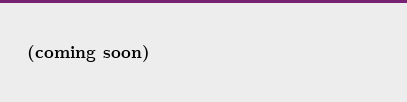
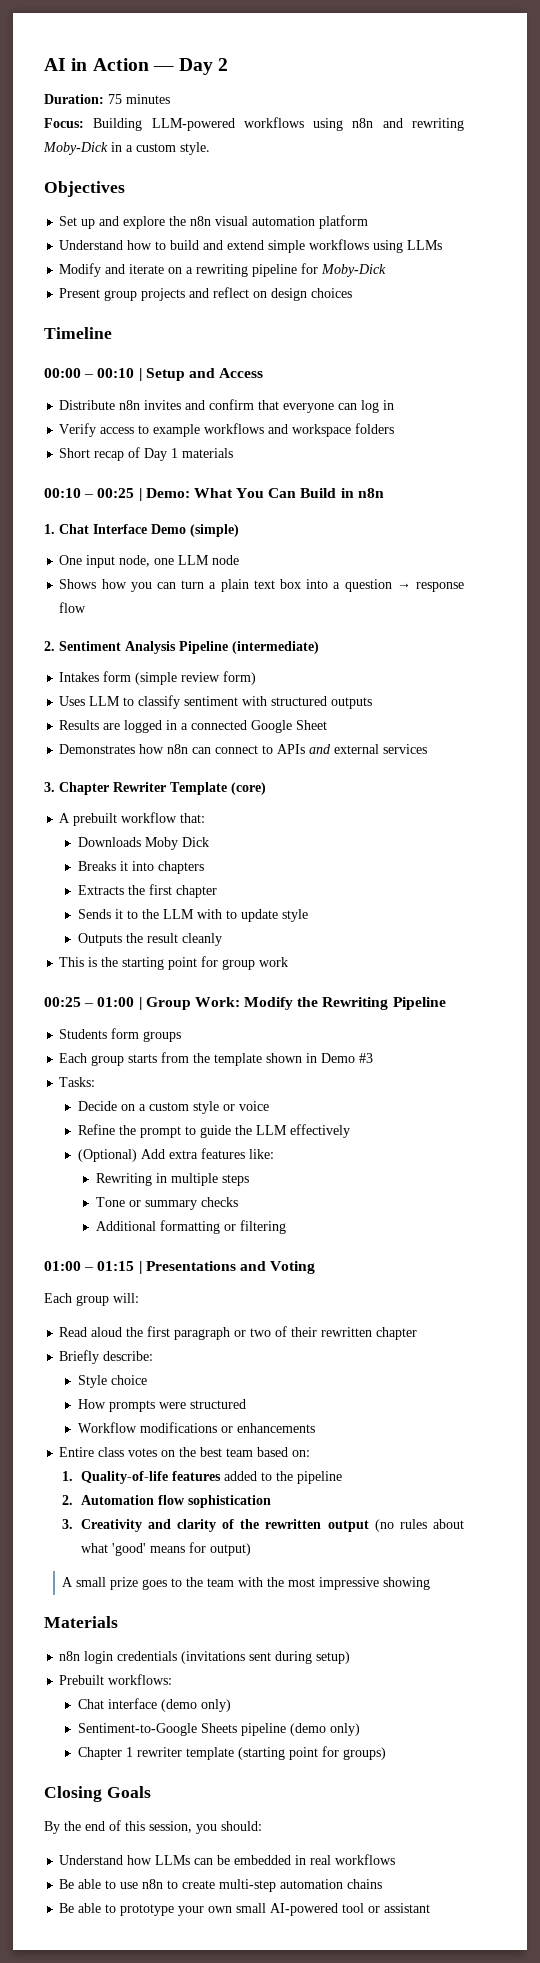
- (coming soon)
+ AI in Action — Day 2
+ Duration: 75 minutes
+ Focus: Building LLM-powered workflows using n8n and rewriting Moby-Dick in a custom style.
+ Objectives
+ Set up and explore the n8n visual automation platform
+ Understand how to build and extend simple workflows using LLMs
+ Modify and iterate on a rewriting pipeline for Moby-Dick
+ Present group projects and reflect on design choices
+ Timeline
+ 00:00 – 00:10 | Setup and Access
+ Distribute n8n invites and confirm that everyone can log in
+ Verify access to example workflows and workspace folders
+ Short recap of Day 1 materials
+ 00:10 – 00:25 | Demo: What You Can Build in n8n
+ 1. Chat Interface Demo (simple)
+ One input node, one LLM node
+ Shows how you can turn a plain text box into a question → response flow
+ 2. Sentiment Analysis Pipeline (intermediate)
+ Intakes form (simple review form)
+ Uses LLM to classify sentiment with structured outputs
+ Results are logged in a connected Google Sheet
+ Demonstrates how n8n can connect to APIs and external services
+ 3. Chapter Rewriter Template (core)
+ A prebuilt workflow that:
+ Downloads Moby Dick
+ Breaks it into chapters
+ Extracts the first chapter
+ Sends it to the LLM with to update style
+ Outputs the result cleanly
+ This is the starting point for group work
+ 00:25 – 01:00 | Group Work: Modify the Rewriting Pipeline
+ Students form groups
+ Each group starts from the template shown in Demo #3
+ Tasks:
+ Decide on a custom style or voice
+ Refine the prompt to guide the LLM effectively
+ (Optional) Add extra features like:
+ Rewriting in multiple steps
+ Tone or summary checks
+ Additional formatting or filtering
+ 01:00 – 01:15 | Presentations and Voting
+ Each group will:
+ Read aloud the first paragraph or two of their rewritten chapter
+ Briefly describe:
+ Style choice
+ How prompts were structured
+ Workflow modifications or enhancements
+ Entire class votes on the best team based on:
+ 1. Quality-of-life features added to the pipeline
+ 2. Automation flow sophistication
+ 3. Creativity and clarity of the rewritten output (no rules about what 'good' means for output)
+ A small prize goes to the team with the most impressive showing
+ Materials
+ n8n login credentials (invitations sent during setup)
+ Prebuilt workflows:
+ Chat interface (demo only)
+ Sentiment-to-Google Sheets pipeline (demo only)
+ Chapter 1 rewriter template (starting point for groups)
+ Closing Goals
+ By the end of this session, you should:
+ Understand how LLMs can be embedded in real workflows
+ Be able to use n8n to create multi-step automation chains
+ Be able to prototype your own small AI-powered tool or assistant

